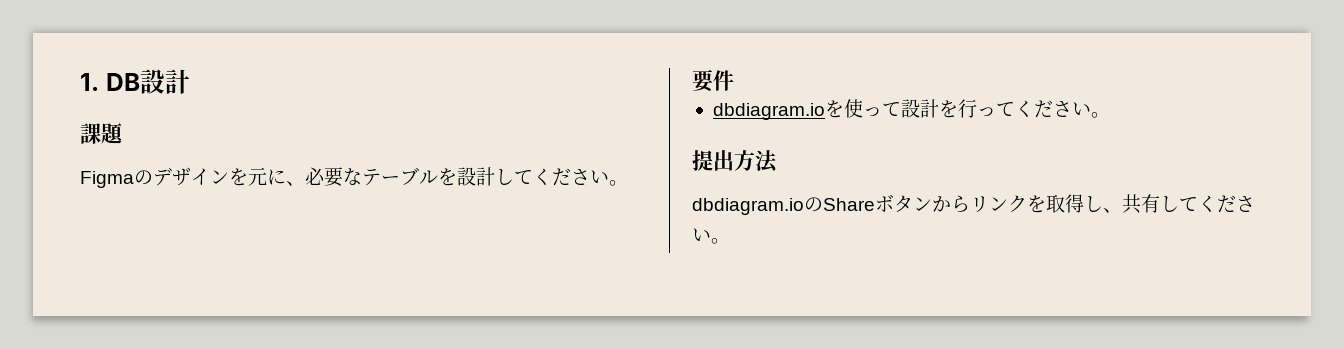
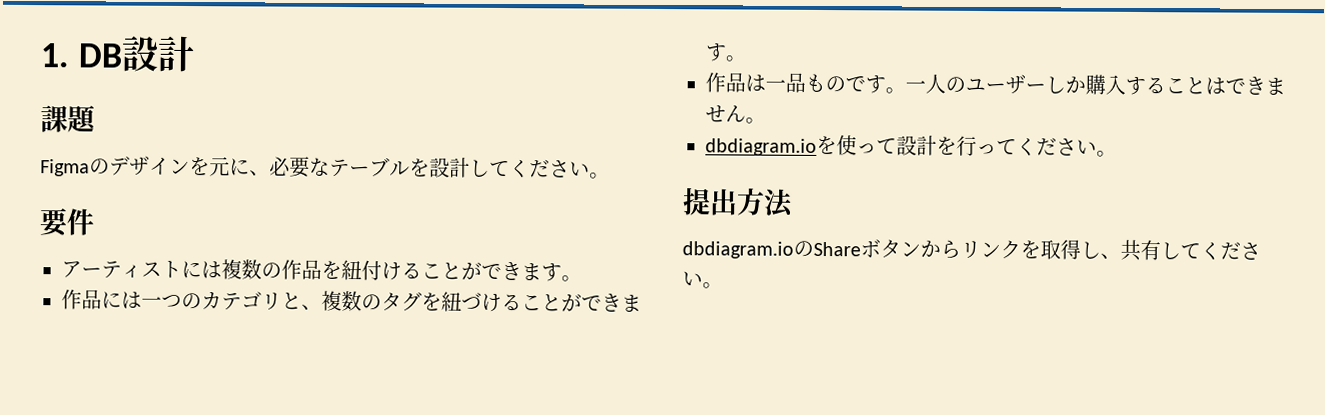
+ アーティストには複数の作品を紐付けることができます。
+ 作品には一つのカテゴリと、複数のタグを紐づけることができます。
+ 作品は一品ものです。一人のユーザーしか購入することはできません。

